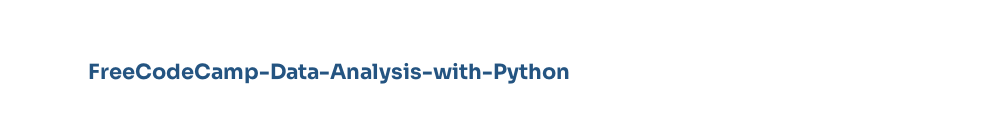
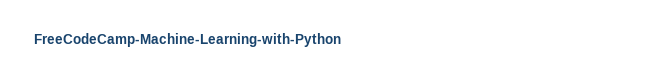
- FreeCodeCamp-Data-Analysis-with-Python
+ FreeCodeCamp-Machine-Learning-with-Python

